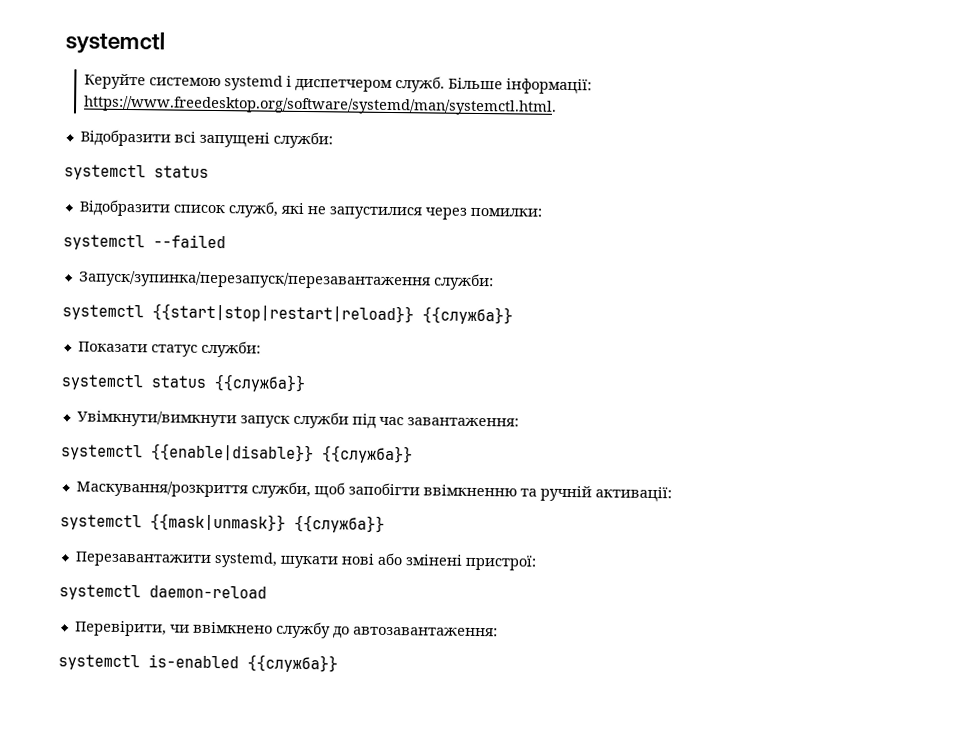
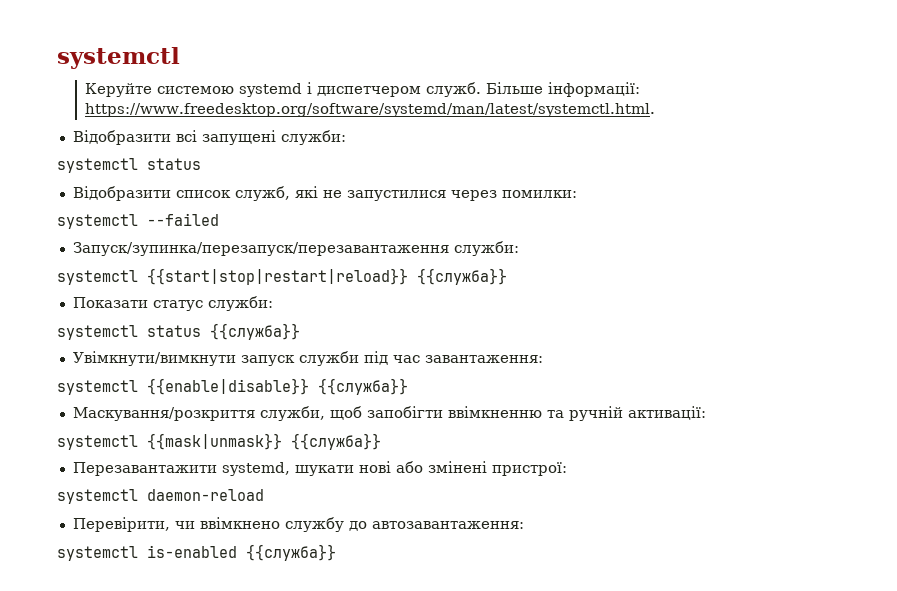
- Більше інформації: https://www.freedesktop.org/software/systemd/man/systemctl.html.
+ Більше інформації: https://www.freedesktop.org/software/systemd/man/latest/systemctl.html.

